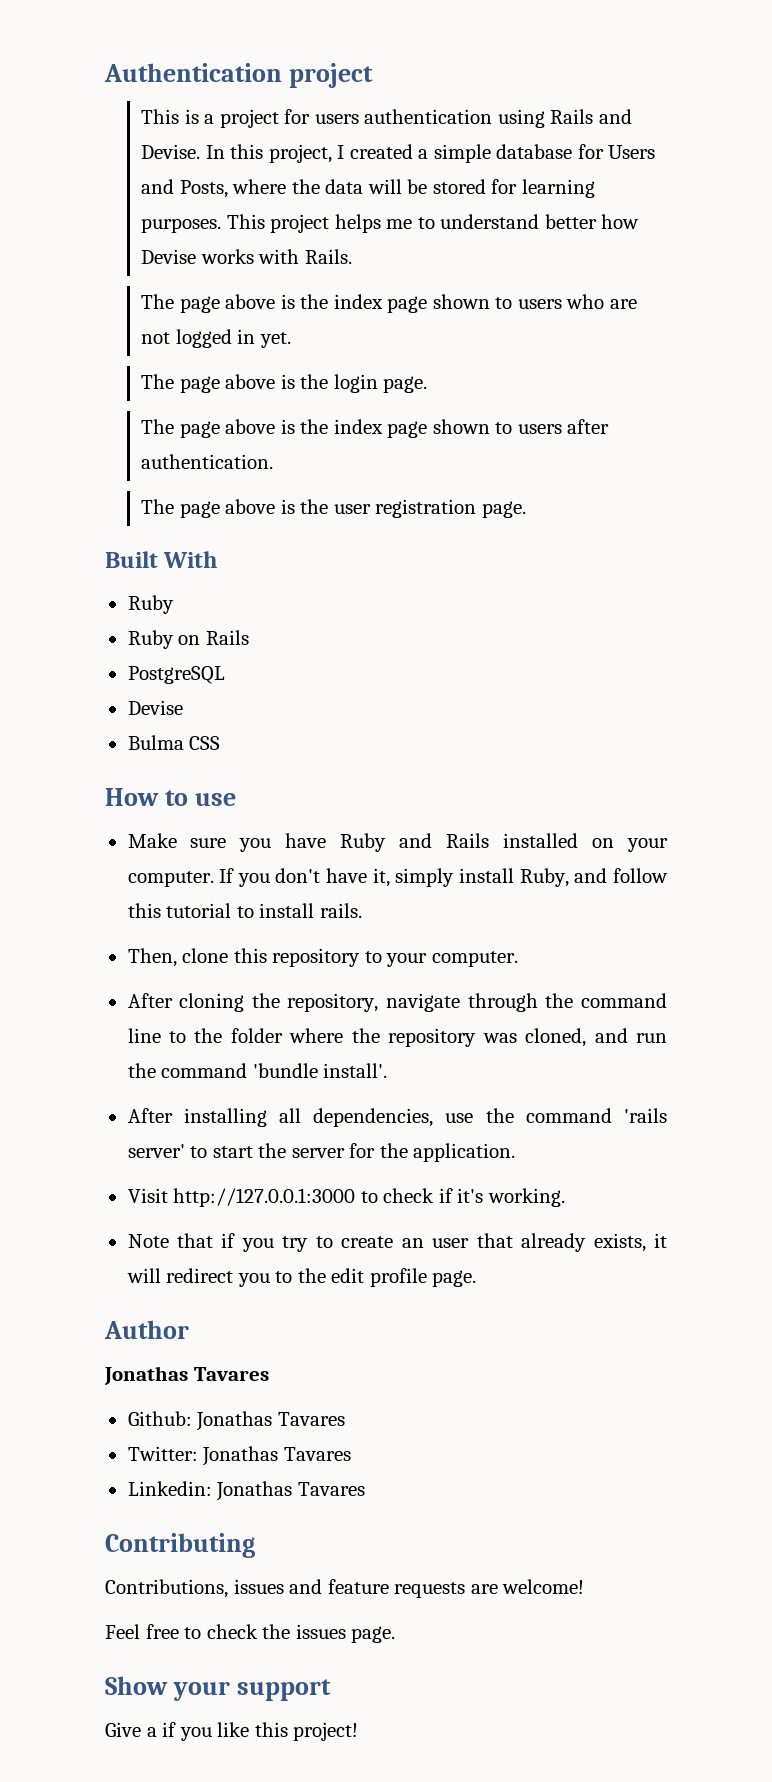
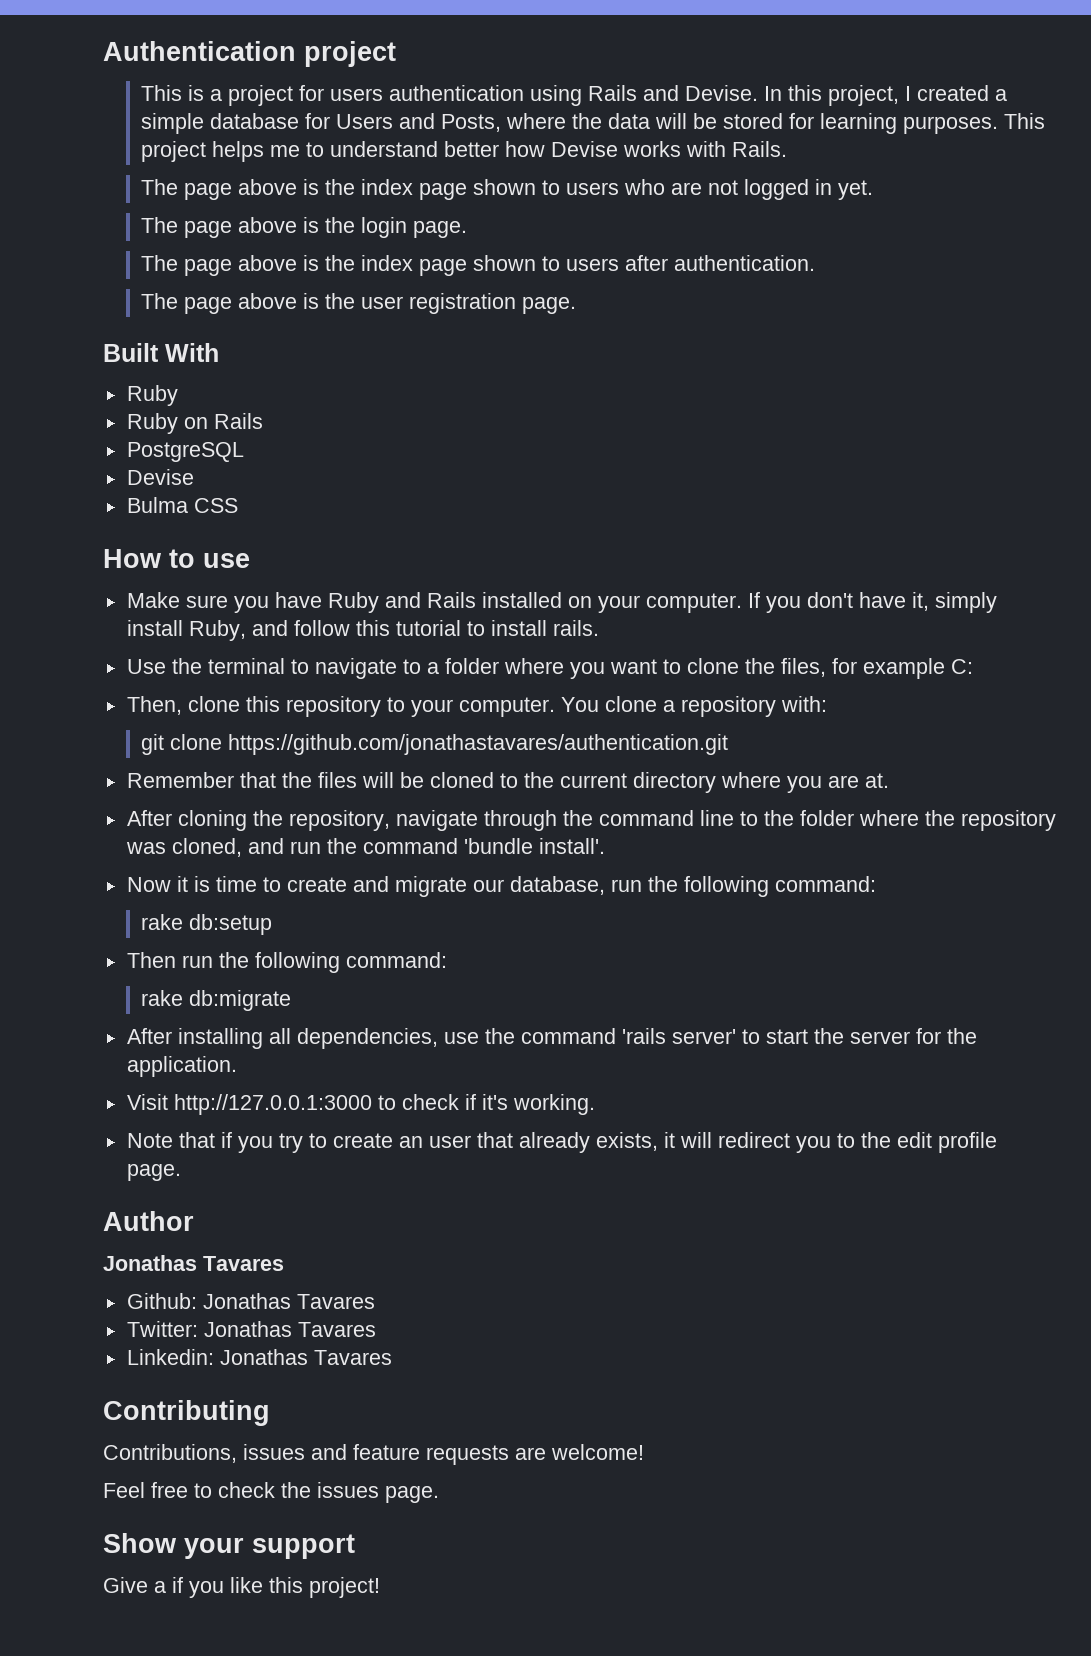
+ Use the terminal to navigate to a folder where you want to clone the files, for example C:
+ You clone a repository with:
+ git clone https://github.com/jonathastavares/authentication.git
+ Remember that the files will be cloned to the current directory where you are at.
+ Now it is time to create and migrate our database, run the following command:
+ rake db:setup
+ Then run the following command:
+ rake db:migrate

